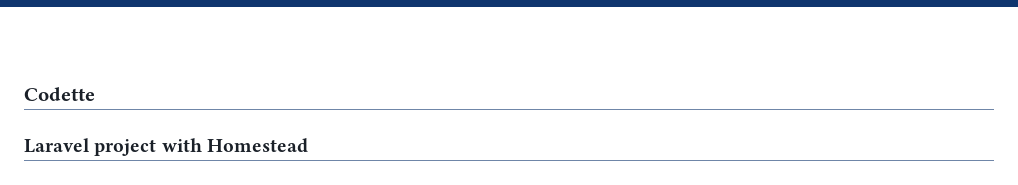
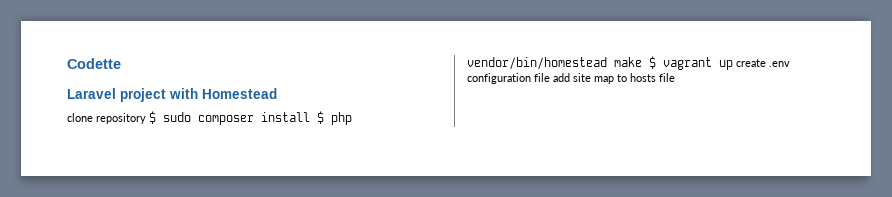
+ clone repository $ sudo composer install $ php vendor/bin/homestead make $ vagrant up create .env configuration file add site map to hosts file

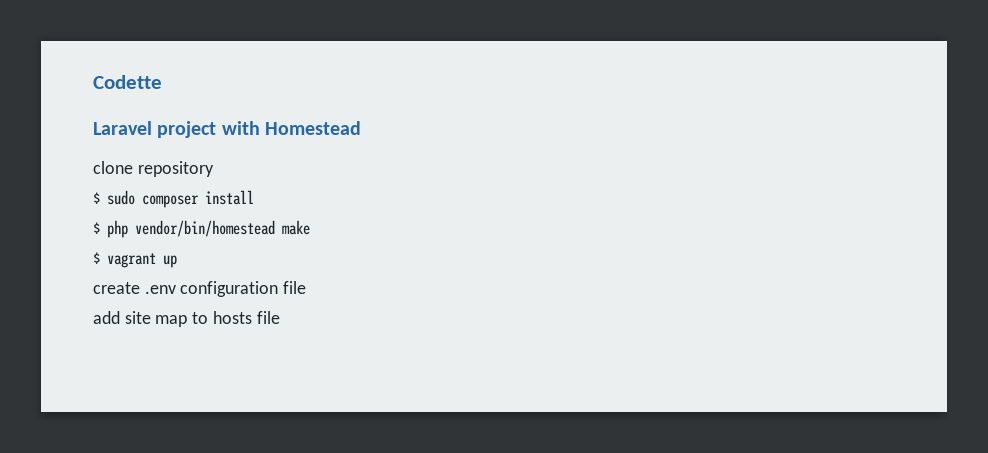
- clone repository $ sudo composer install $ php vendor/bin/homestead make $ vagrant up create .env configuration file add site map to hosts file
+ clone repository
+ $ sudo composer install
+ $ php vendor/bin/homestead make
+ $ vagrant up
+ create .env configuration file
+ add site map to hosts file

